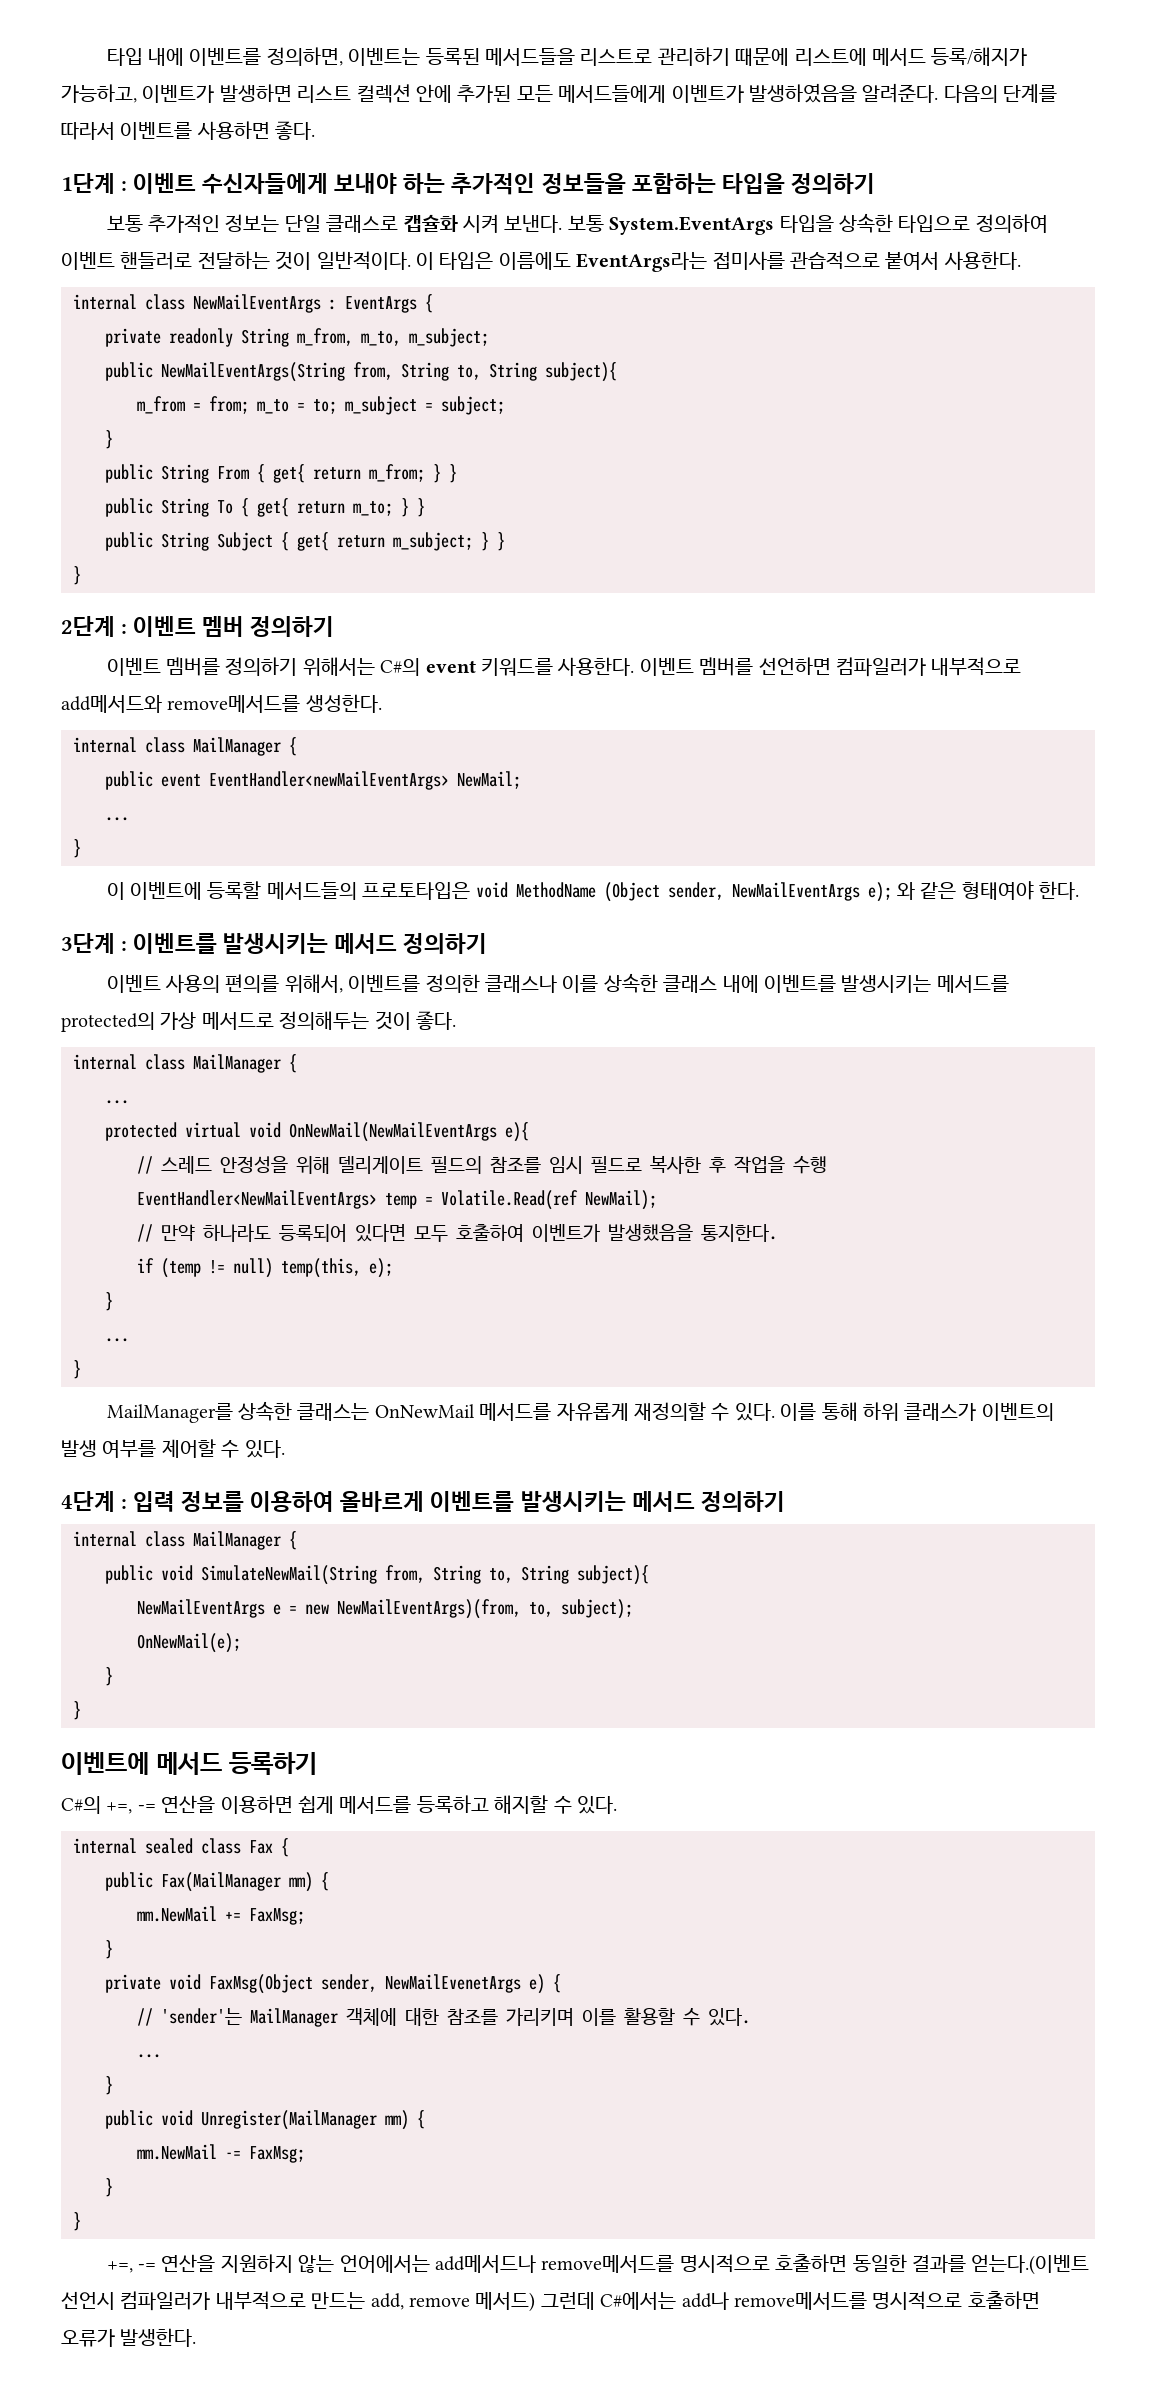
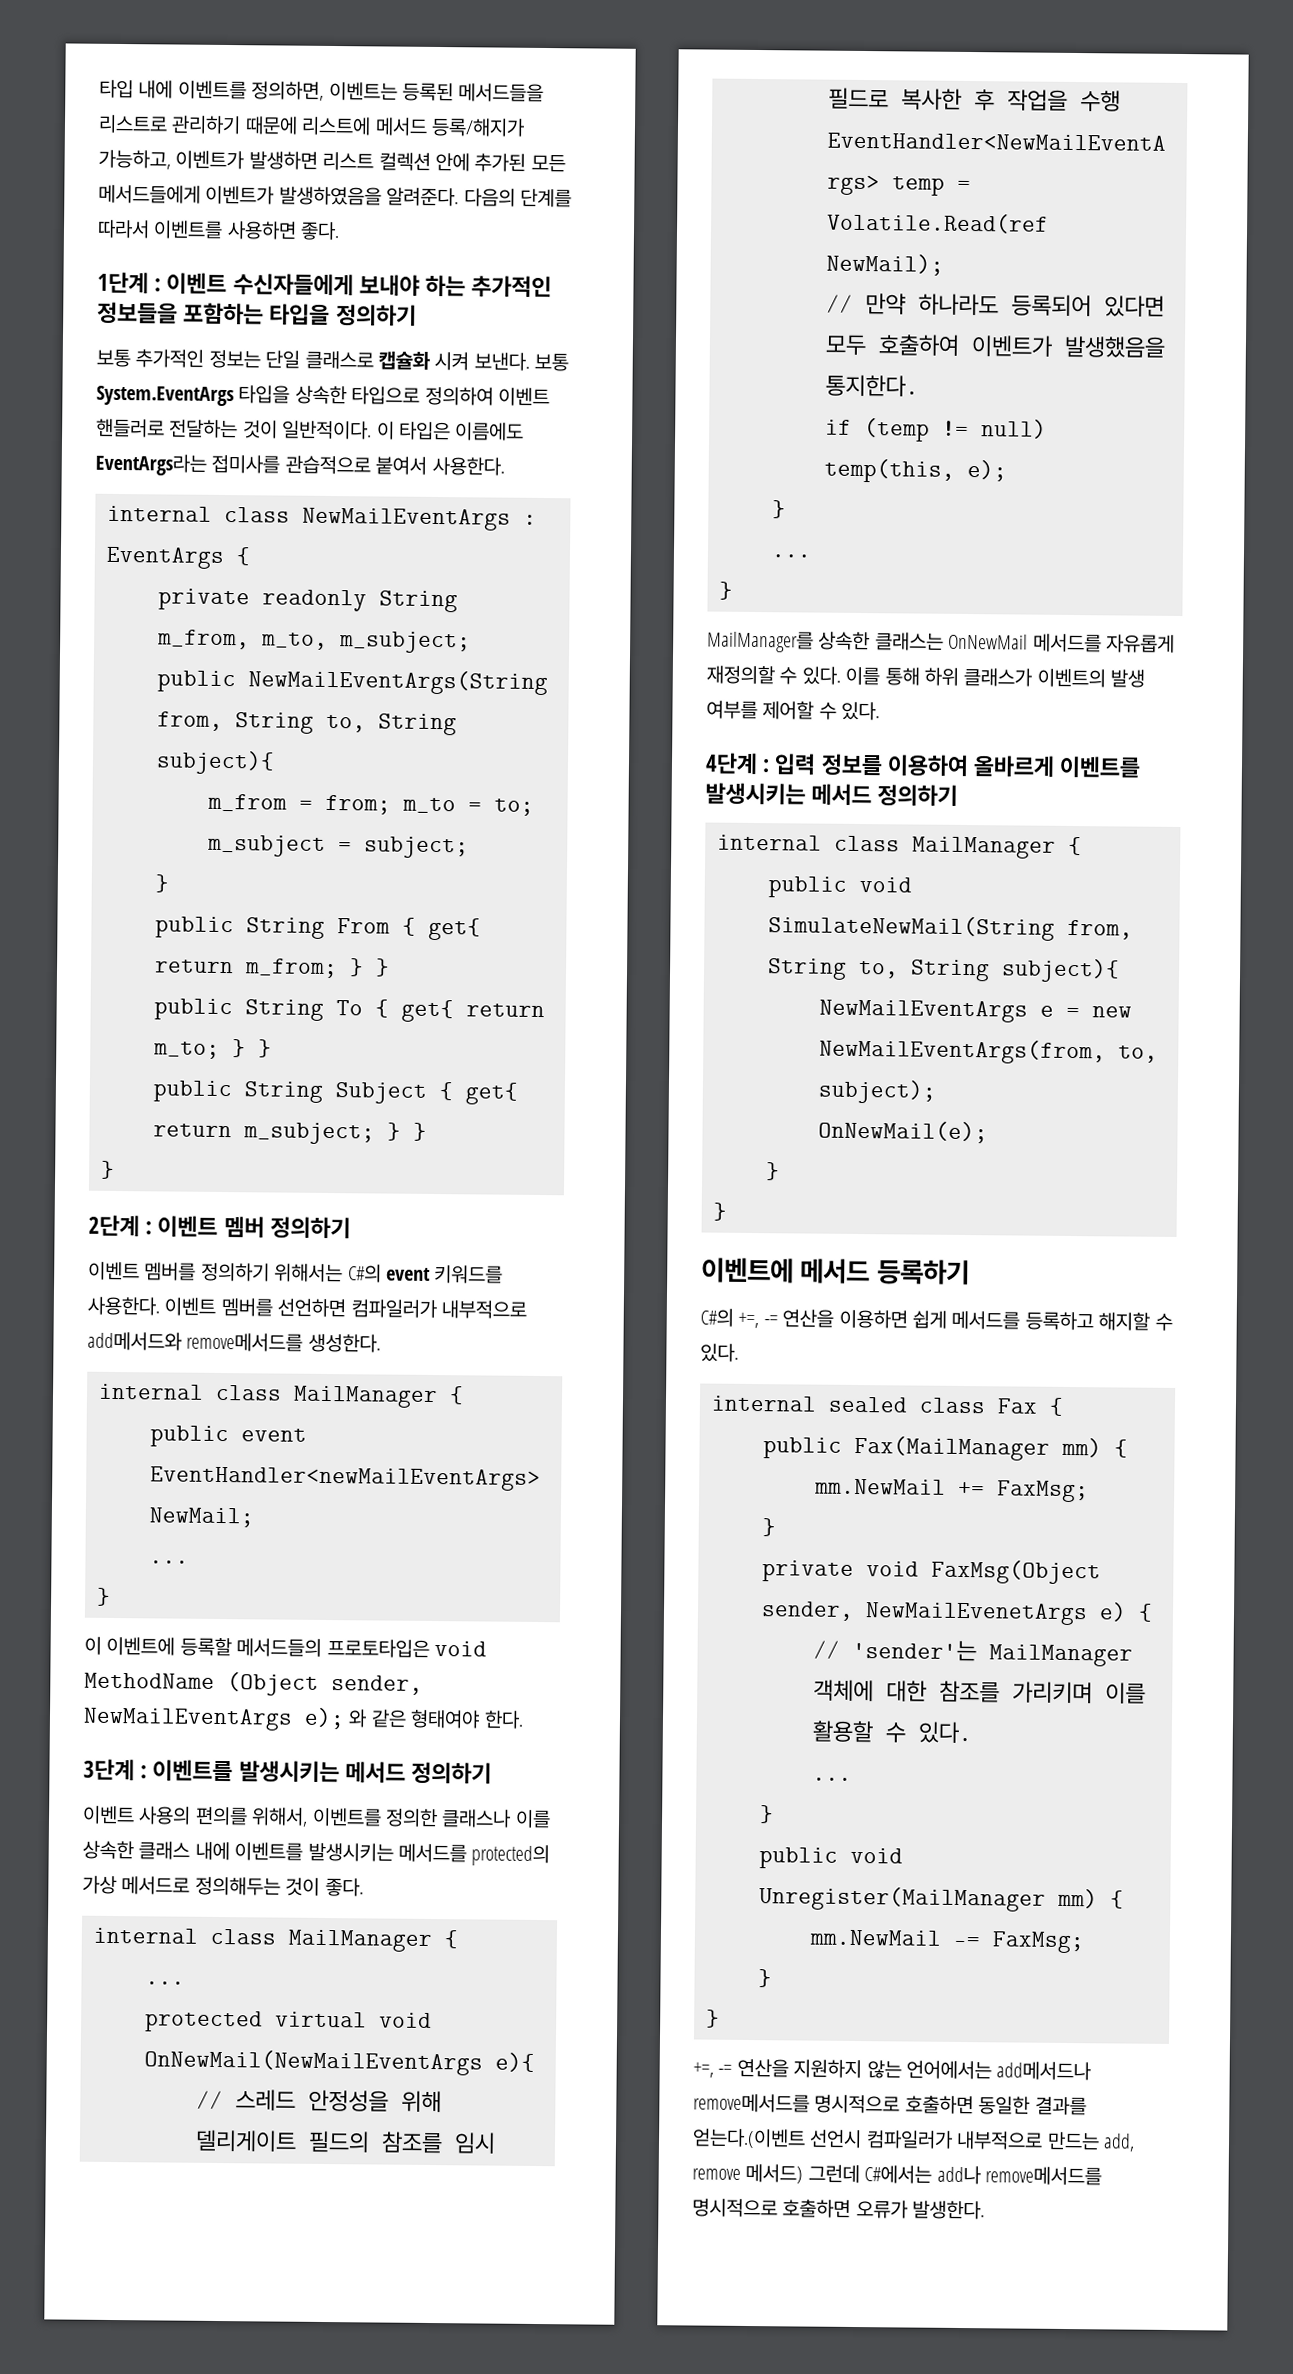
- NewMailEventArgs e = new NewMailEventArgs)(from, to, subject);
+ NewMailEventArgs e = new NewMailEventArgs(from, to, subject);

